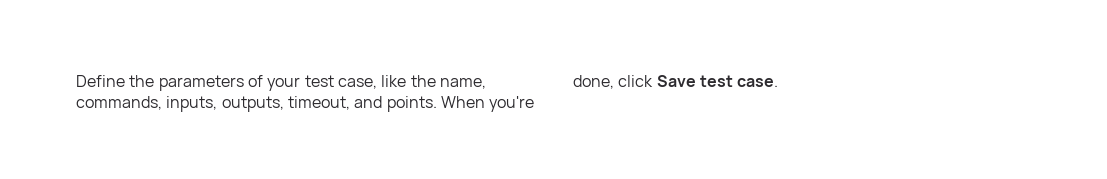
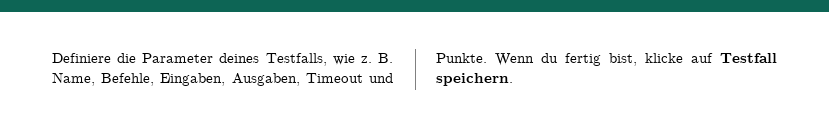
- Define the parameters of your test case, like the name, commands, inputs, outputs, timeout, and points. When you're done, click Save test case.
+ Definiere die Parameter deines Testfalls, wie z. B. Name, Befehle, Eingaben, Ausgaben, Timeout und Punkte. Wenn du fertig bist, klicke auf Testfall speichern.

